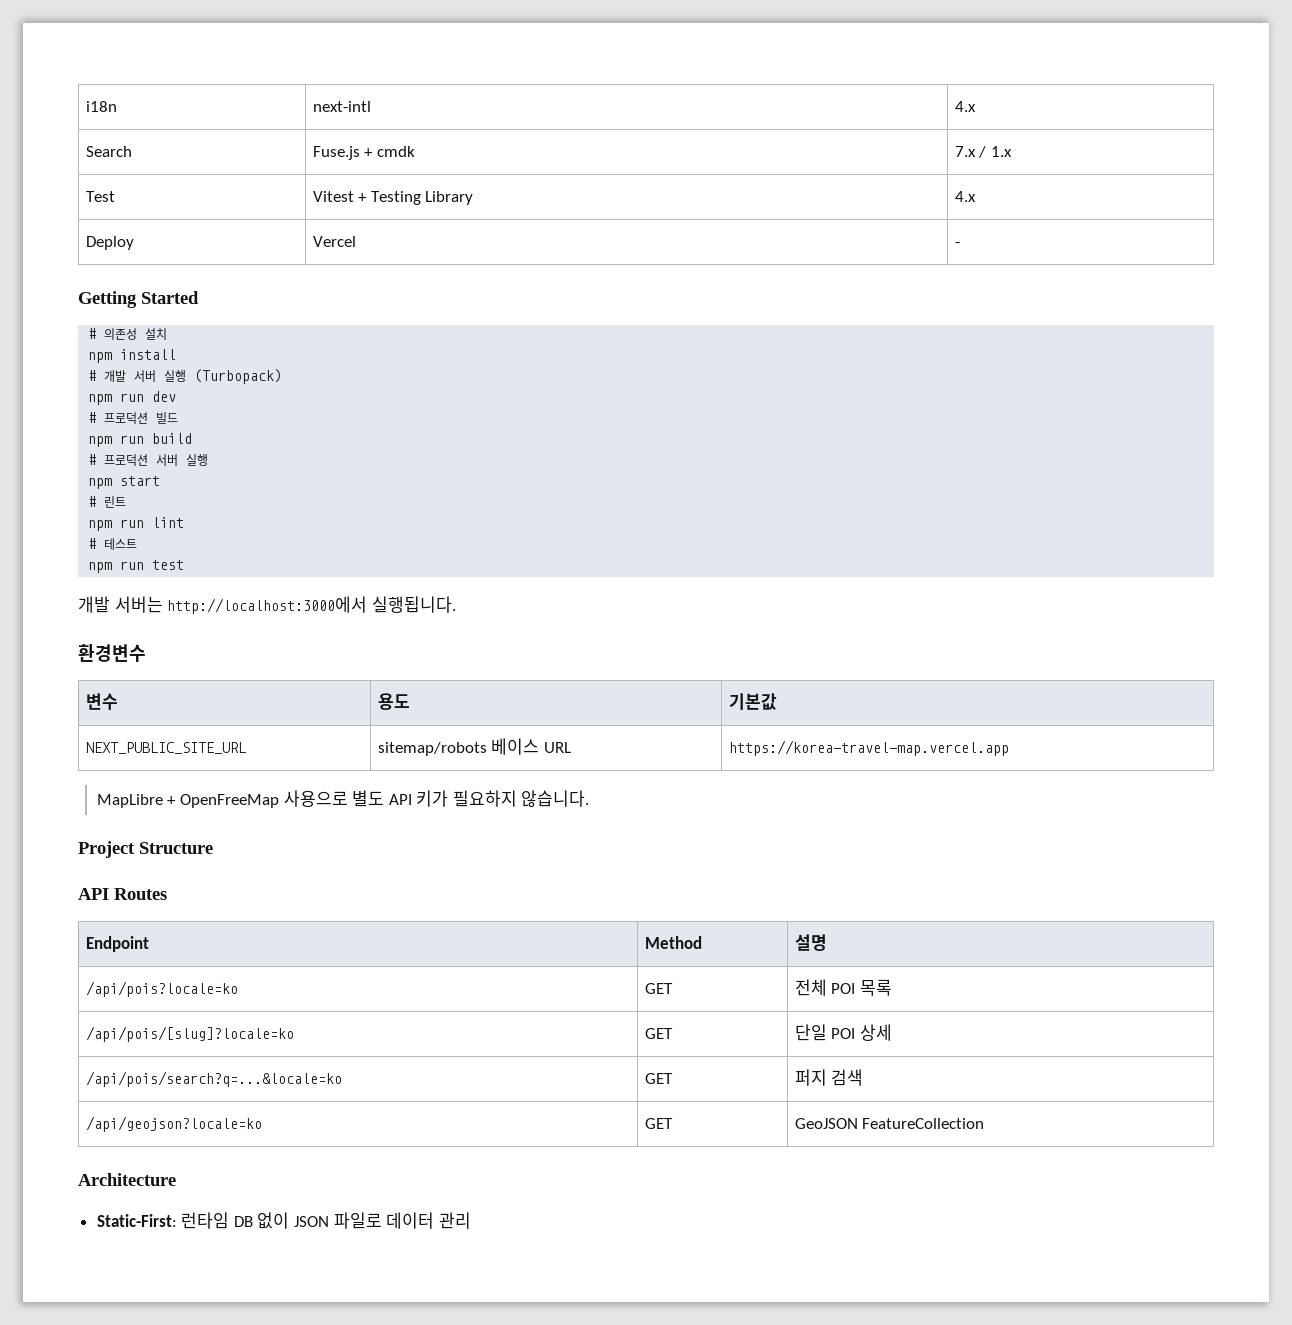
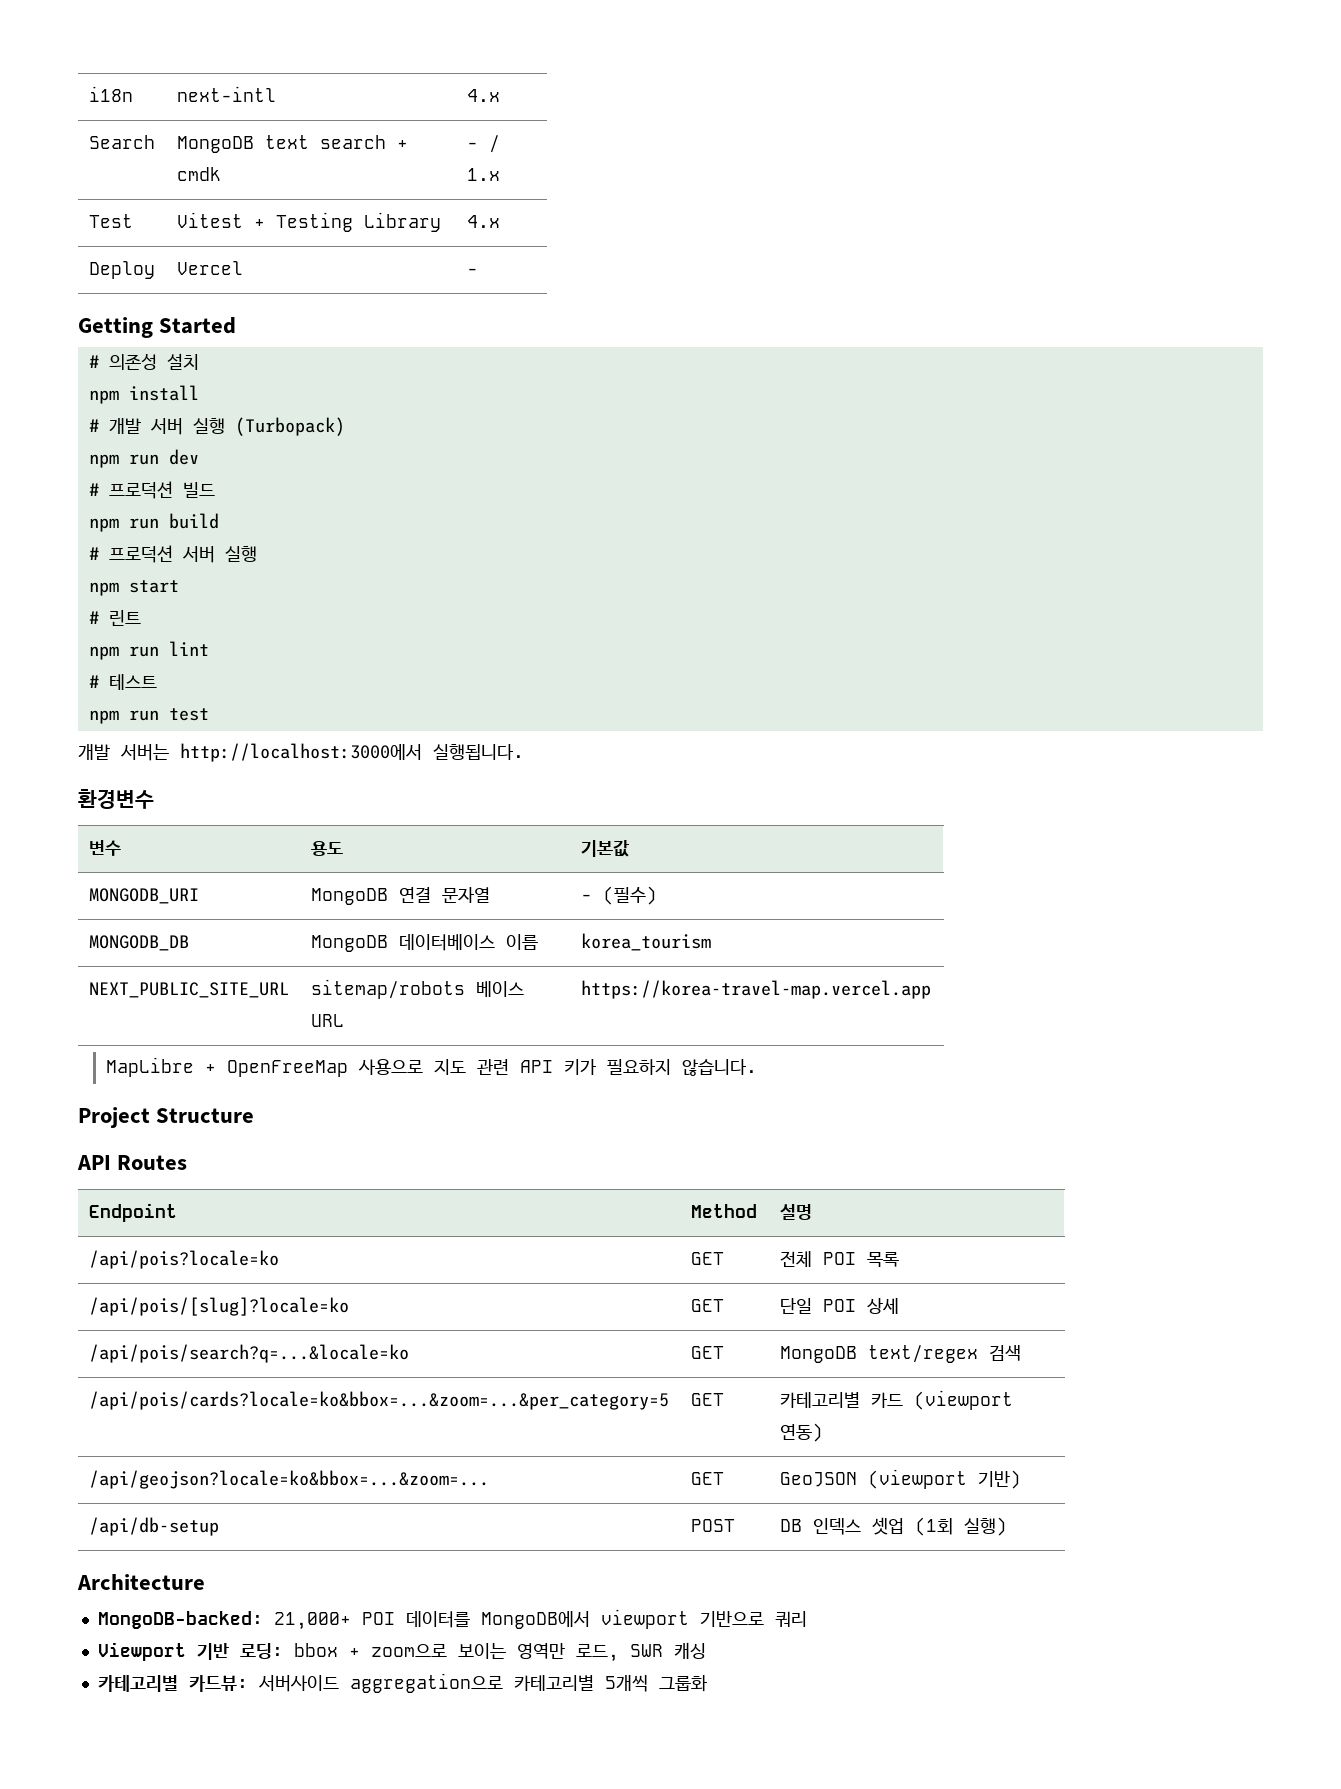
- Search | Fuse.js + cmdk | 7.x / 1.x
+ Search | MongoDB text search + cmdk | - / 1.x
+ MONGODB_URI | MongoDB 연결 문자열 | - (필수)
+ MONGODB_DB | MongoDB 데이터베이스 이름 | korea_tourism
- MapLibre + OpenFreeMap 사용으로 별도 API 키가 필요하지 않습니다.
+ MapLibre + OpenFreeMap 사용으로 지도 관련 API 키가 필요하지 않습니다.
- /api/pois/search?q=...&locale=ko | GET | 퍼지 검색
+ /api/pois/search?q=...&locale=ko | GET | MongoDB text/regex 검색
- /api/geojson?locale=ko | GET | GeoJSON FeatureCollection
+ /api/pois/cards?locale=ko&bbox=...&zoom=...&per_category=5 | GET | 카테고리별 카드 (viewport 연동)
+ /api/geojson?locale=ko&bbox=...&zoom=... | GET | GeoJSON (viewport 기반)
+ /api/db-setup | POST | DB 인덱스 셋업 (1회 실행)
  Architecture
- Static-First: 런타임 DB 없이 JSON 파일로 데이터 관리
+ MongoDB-backed: 21,000+ POI 데이터를 MongoDB에서 viewport 기반으로 쿼리
+ Viewport 기반 로딩: bbox + zoom으로 보이는 영역만 로드, SWR 캐싱
+ 카테고리별 카드뷰: 서버사이드 aggregation으로 카테고리별 5개씩 그룹화

